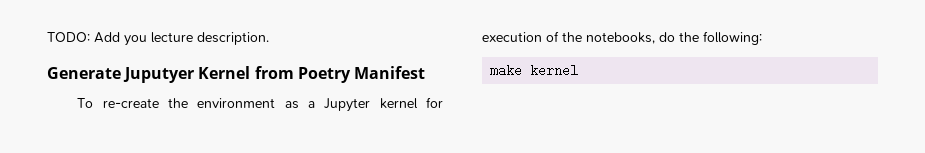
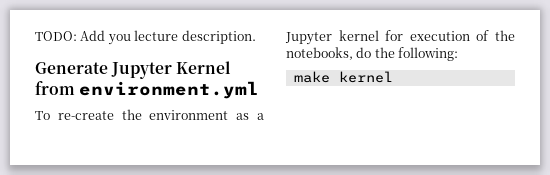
- Generate Juputyer Kernel from Poetry Manifest
+ Generate Jupyter Kernel from environment.yml

